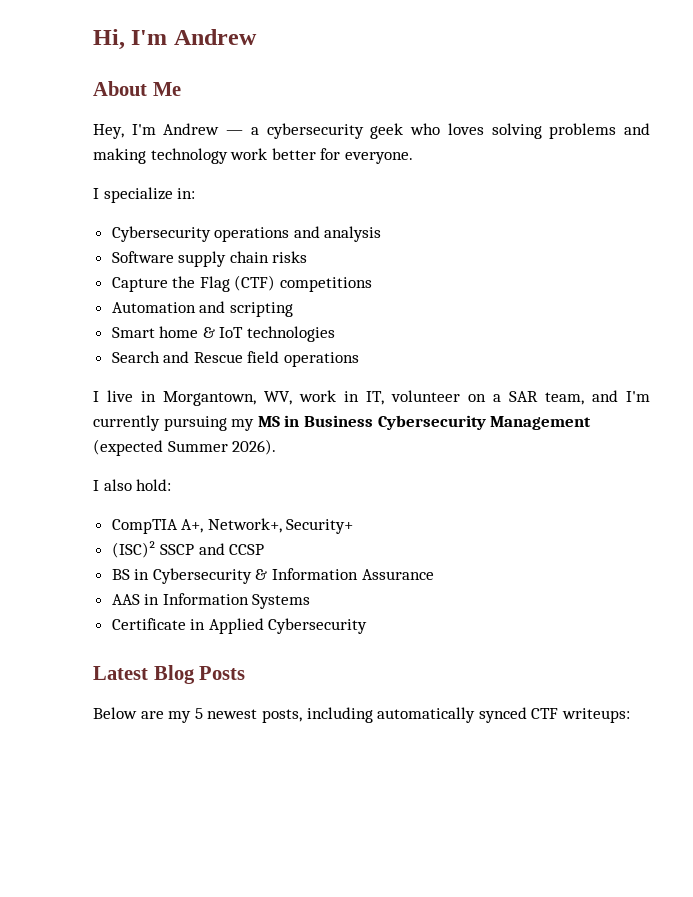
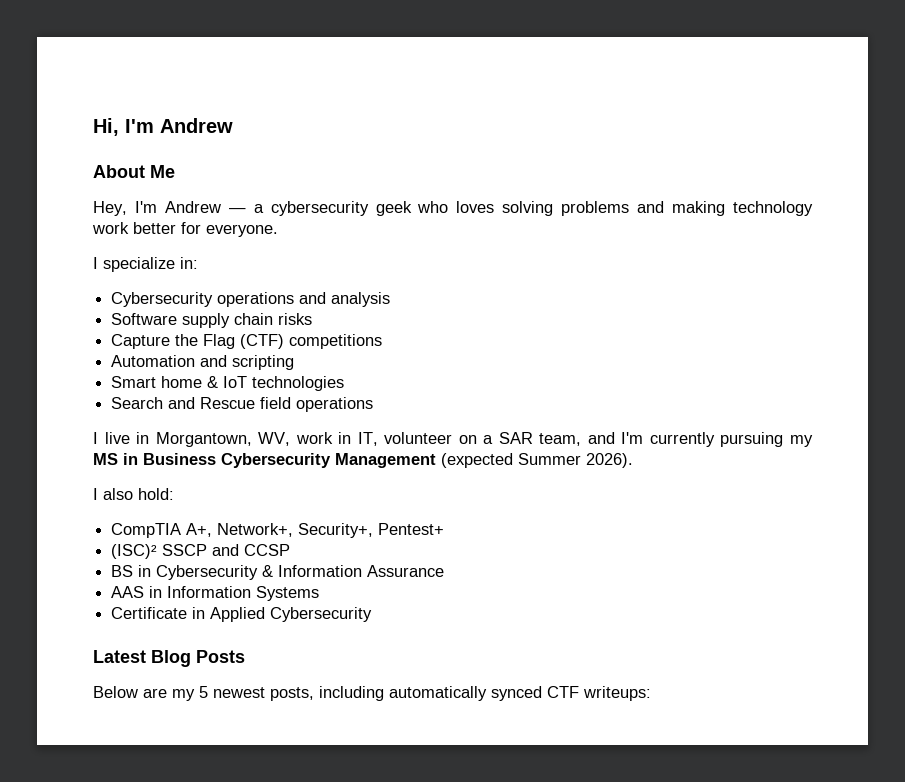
- CompTIA A+, Network+, Security+
+ CompTIA A+, Network+, Security+, Pentest+

